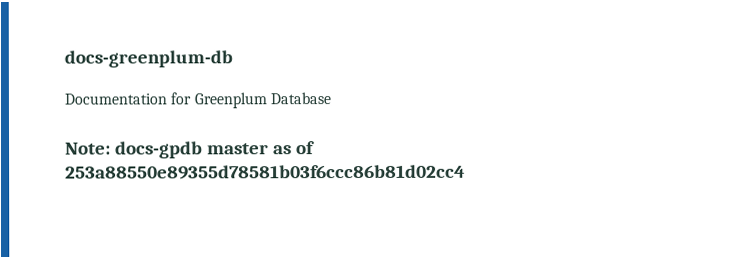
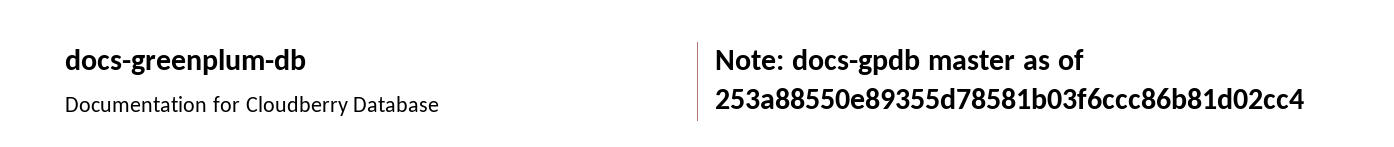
- Documentation for Greenplum Database
+ Documentation for Cloudberry Database

